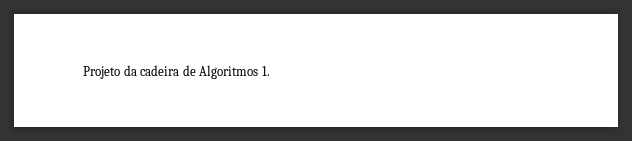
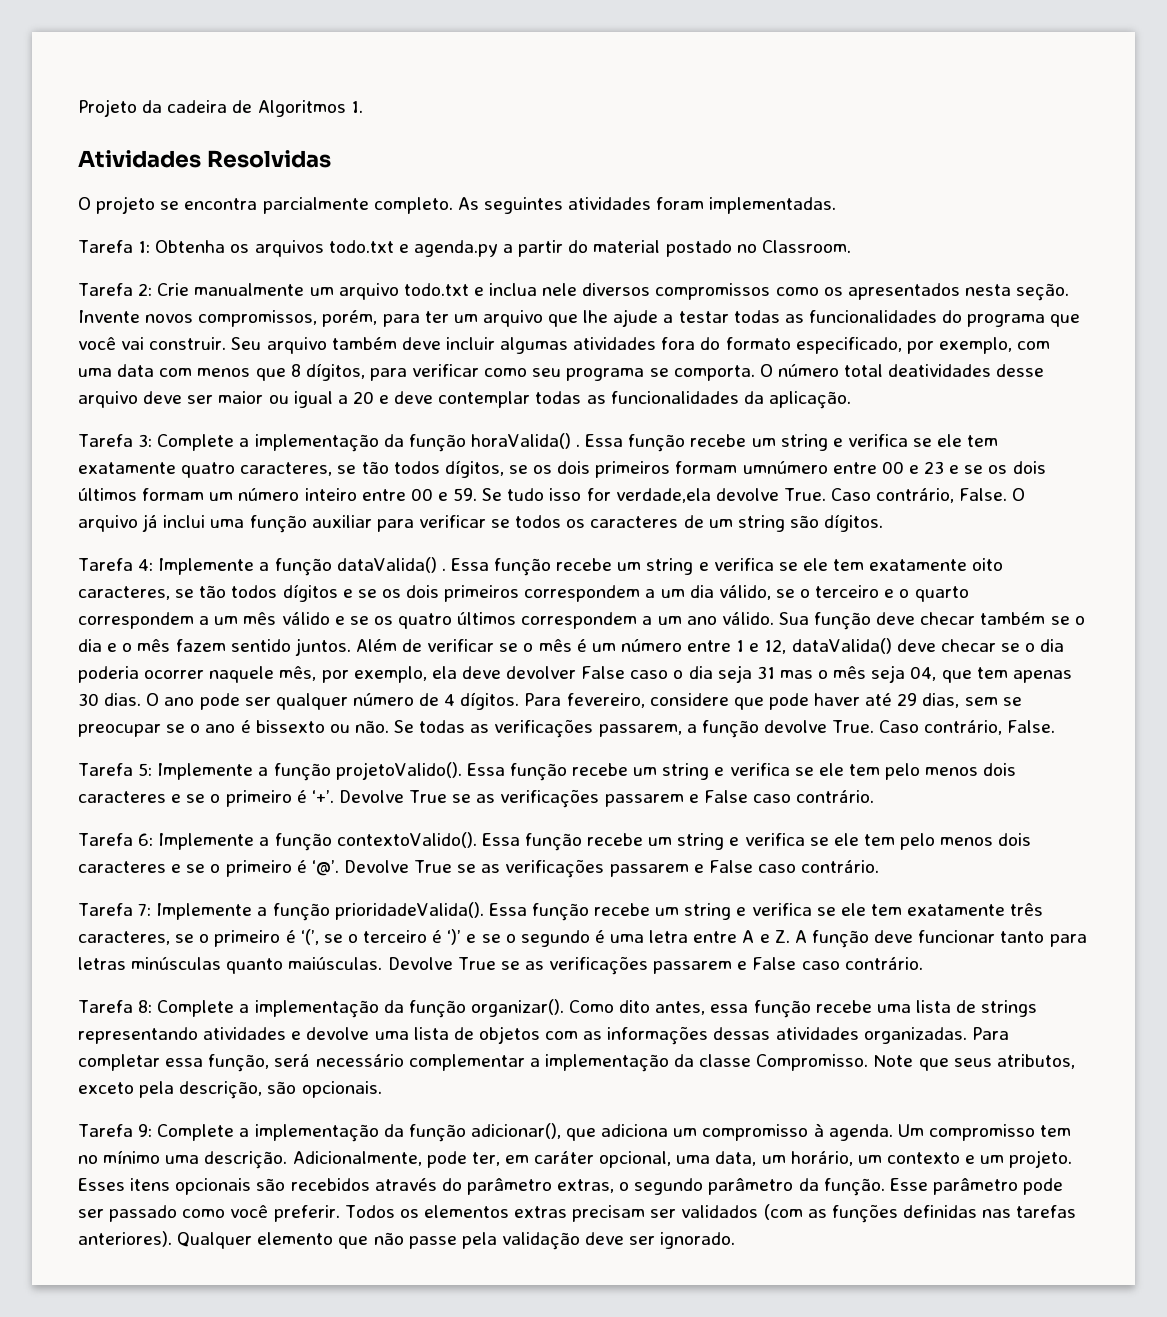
+ Atividades Resolvidas
+ O projeto se encontra parcialmente completo. As seguintes atividades foram implementadas.
+ Tarefa 1: Obtenha os arquivos todo.txt e agenda.py a partir do material postado no Classroom.
+ Tarefa 2: Crie manualmente um arquivo todo.txt e inclua nele diversos compromissos como os apresentados nesta seção. Invente novos compromissos, porém, para ter um arquivo que lhe ajude a testar todas as funcionalidades do programa que você vai construir. Seu arquivo também deve incluir algumas atividades fora do formato especificado, por exemplo, com uma data com menos que 8 dígitos, para verificar como seu programa se comporta. O número total deatividades desse arquivo deve ser maior ou igual a 20 e deve contemplar todas as funcionalidades da aplicação.
+ Tarefa 3: Complete a implementação da função horaValida() . Essa função recebe um string e verifica se ele tem exatamente quatro caracteres, se tão todos dígitos, se os dois primeiros formam umnúmero entre 00 e 23 e se os dois últimos formam um número inteiro entre 00 e 59. Se tudo isso for verdade,ela devolve True. Caso contrário, False. O arquivo já inclui uma função auxiliar para verificar se todos os caracteres de um string são dígitos.
+ Tarefa 4: Implemente a função dataValida() . Essa função recebe um string e verifica se ele tem exatamente oito caracteres, se tão todos dígitos e se os dois primeiros correspondem a um dia válido, se o terceiro e o quarto correspondem a um mês válido e se os quatro últimos correspondem a um ano válido. Sua função deve checar também se o dia e o mês fazem sentido juntos. Além de verificar se o mês é um número entre 1 e 12, dataValida() deve checar se o dia poderia ocorrer naquele mês, por exemplo, ela deve devolver False caso o dia seja 31 mas o mês seja 04, que tem apenas 30 dias. O ano pode ser qualquer número de 4 dígitos. Para fevereiro, considere que pode haver até 29 dias, sem se preocupar se o ano é bissexto ou não. Se todas as verificações passarem, a função devolve True. Caso contrário, False.
+ Tarefa 5: Implemente a função projetoValido(). Essa função recebe um string e verifica se ele tem pelo menos dois caracteres e se o primeiro é ‘+’. Devolve True se as verificações passarem e False caso contrário.
+ Tarefa 6: Implemente a função contextoValido(). Essa função recebe um string e verifica se ele tem pelo menos dois caracteres e se o primeiro é ‘@’. Devolve True se as verificações passarem e False caso contrário.
+ Tarefa 7: Implemente a função prioridadeValida(). Essa função recebe um string e verifica se ele tem exatamente três caracteres, se o primeiro é ‘(’, se o terceiro é ‘)’ e se o segundo é uma letra entre A e Z. A função deve funcionar tanto para letras minúsculas quanto maiúsculas. Devolve True se as verificações passarem e False caso contrário.
+ Tarefa 8: Complete a implementação da função organizar(). Como dito antes, essa função recebe uma lista de strings representando atividades e devolve uma lista de objetos com as informações dessas atividades organizadas. Para completar essa função, será necessário complementar a implementação da classe Compromisso. Note que seus atributos, exceto pela descrição, são opcionais.
+ Tarefa 9: Complete a implementação da função adicionar(), que adiciona um compromisso à agenda. Um compromisso tem no mínimo uma descrição. Adicionalmente, pode ter, em caráter opcional, uma data, um horário, um contexto e um projeto. Esses itens opcionais são recebidos através do parâmetro extras, o segundo parâmetro da função. Esse parâmetro pode ser passado como você preferir. Todos os elementos extras precisam ser validados (com as funções definidas nas tarefas anteriores). Qualquer elemento que não passe pela validação deve ser ignorado.

